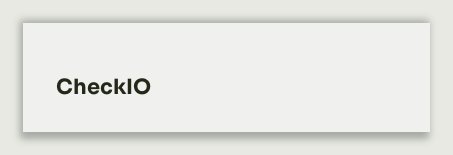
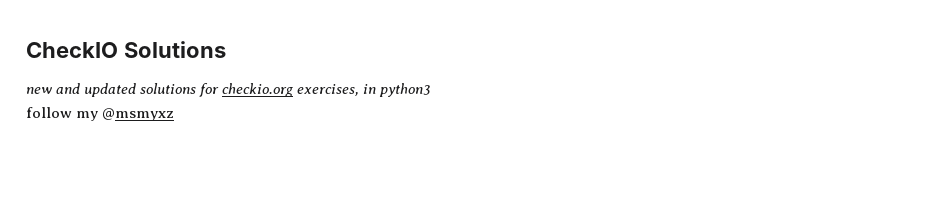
- CheckIO
+ CheckIO Solutions
+ new and updated solutions for checkio.org exercises, in python3
+ follow my @msmyxz

